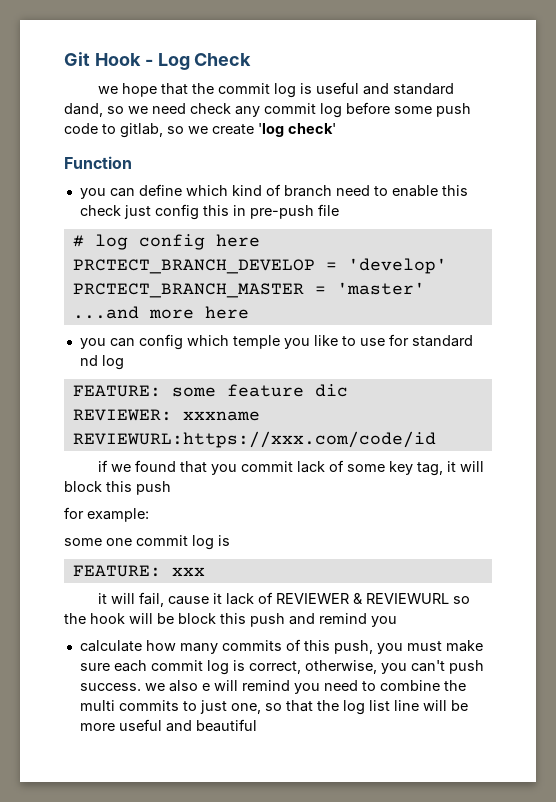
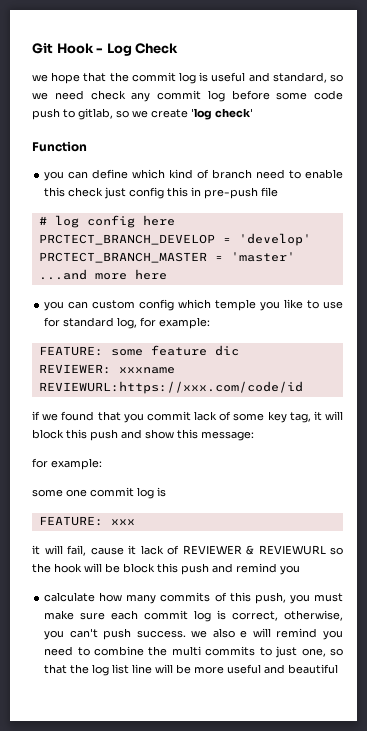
- we hope that the commit log is useful and standard dand, so we need check any commit log before some push code to gitlab, so we create 'log check'
+ we hope that the commit log is useful and standard, so we need check any commit log before some code push to gitlab, so we create 'log check'
- you can config which temple you like to use for standard nd log
+ you can custom config which temple you like to use for standard log, for example:
- if we found that you commit lack of some key tag, it will block this push
+ if we found that you commit lack of some key tag, it will block this push and show this message:

